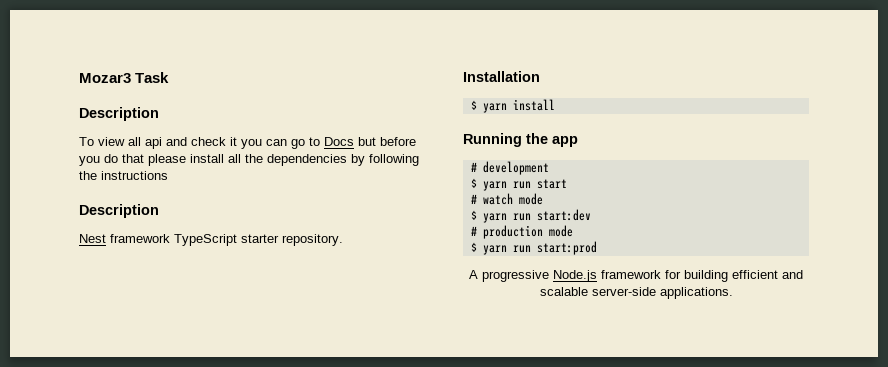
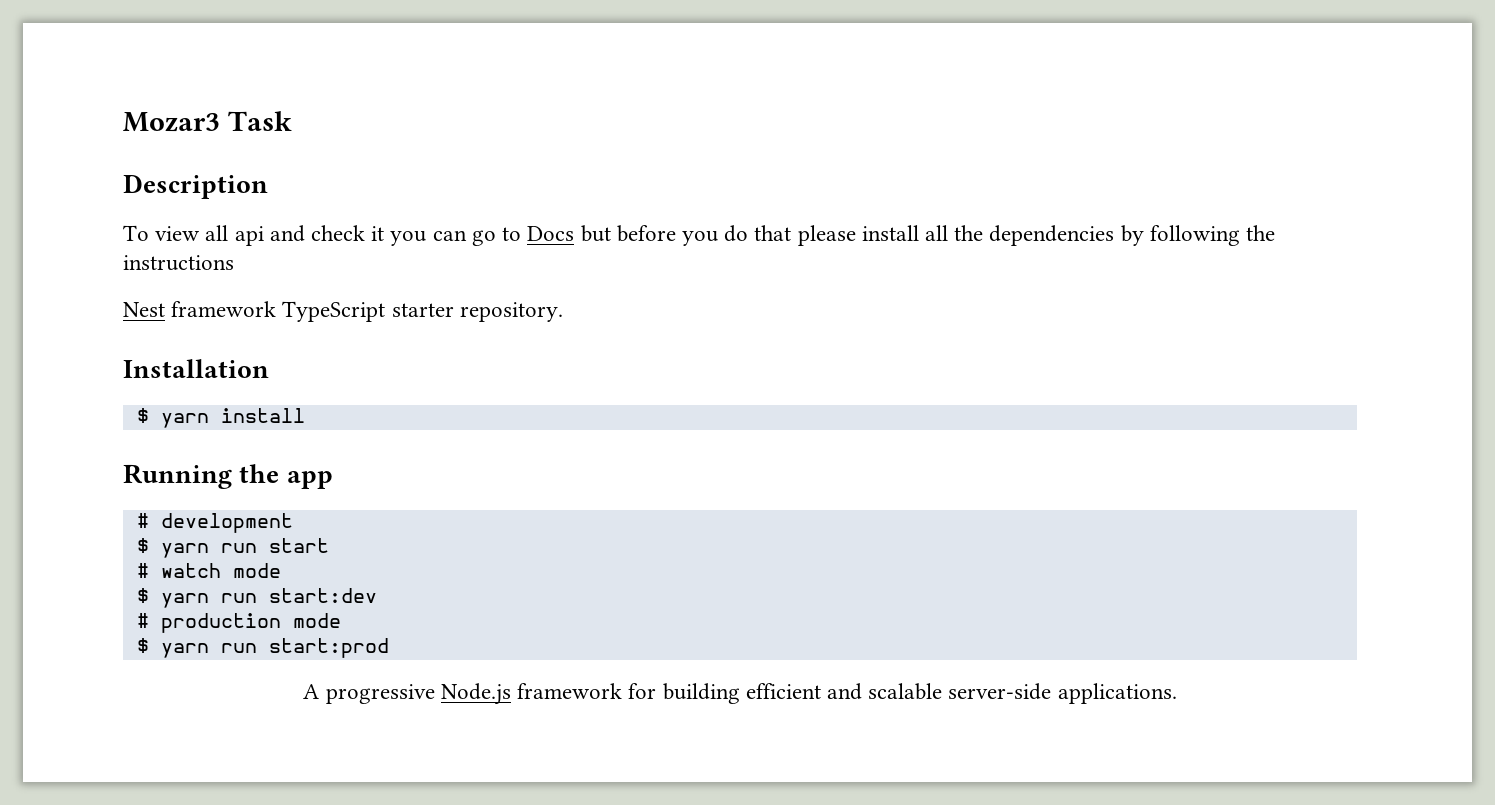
  To view all api and check it you can go to Docs but before you do that please install all the dependencies by following the instructions
- Description

